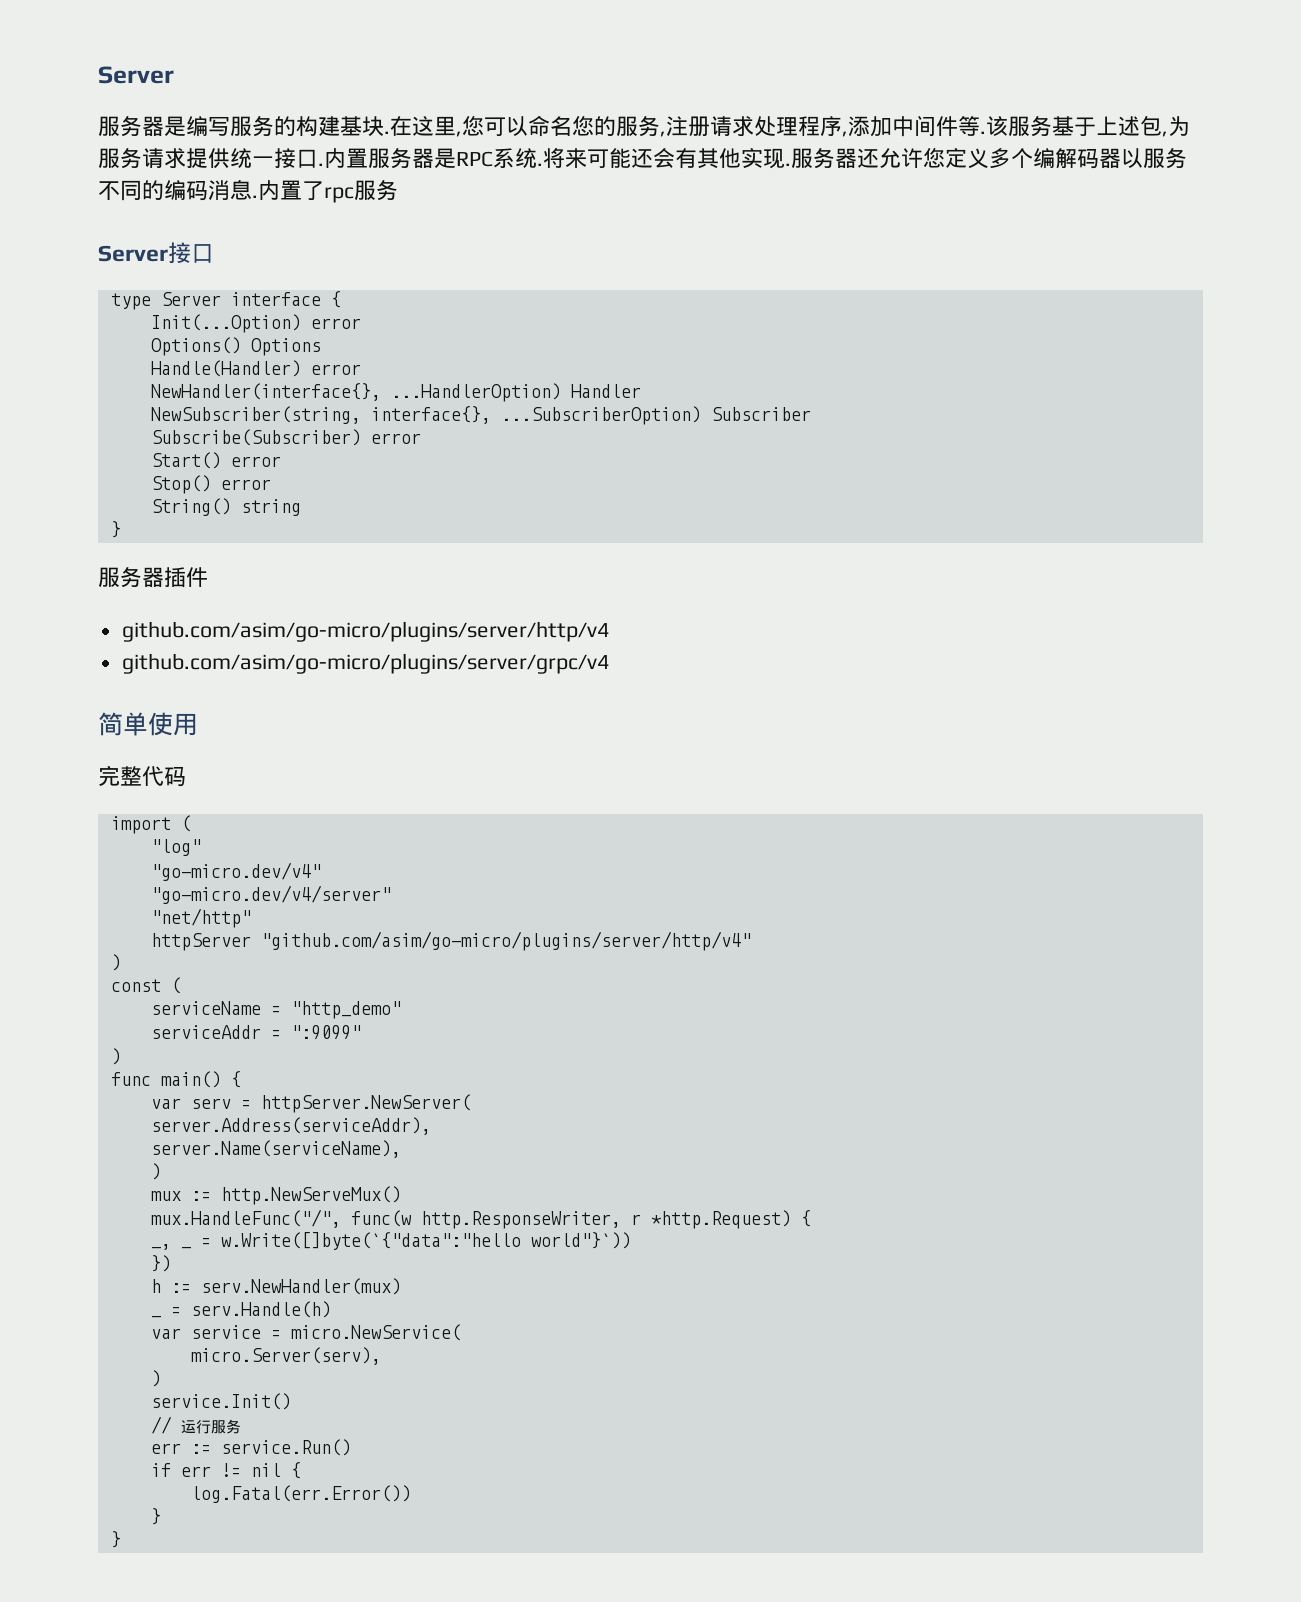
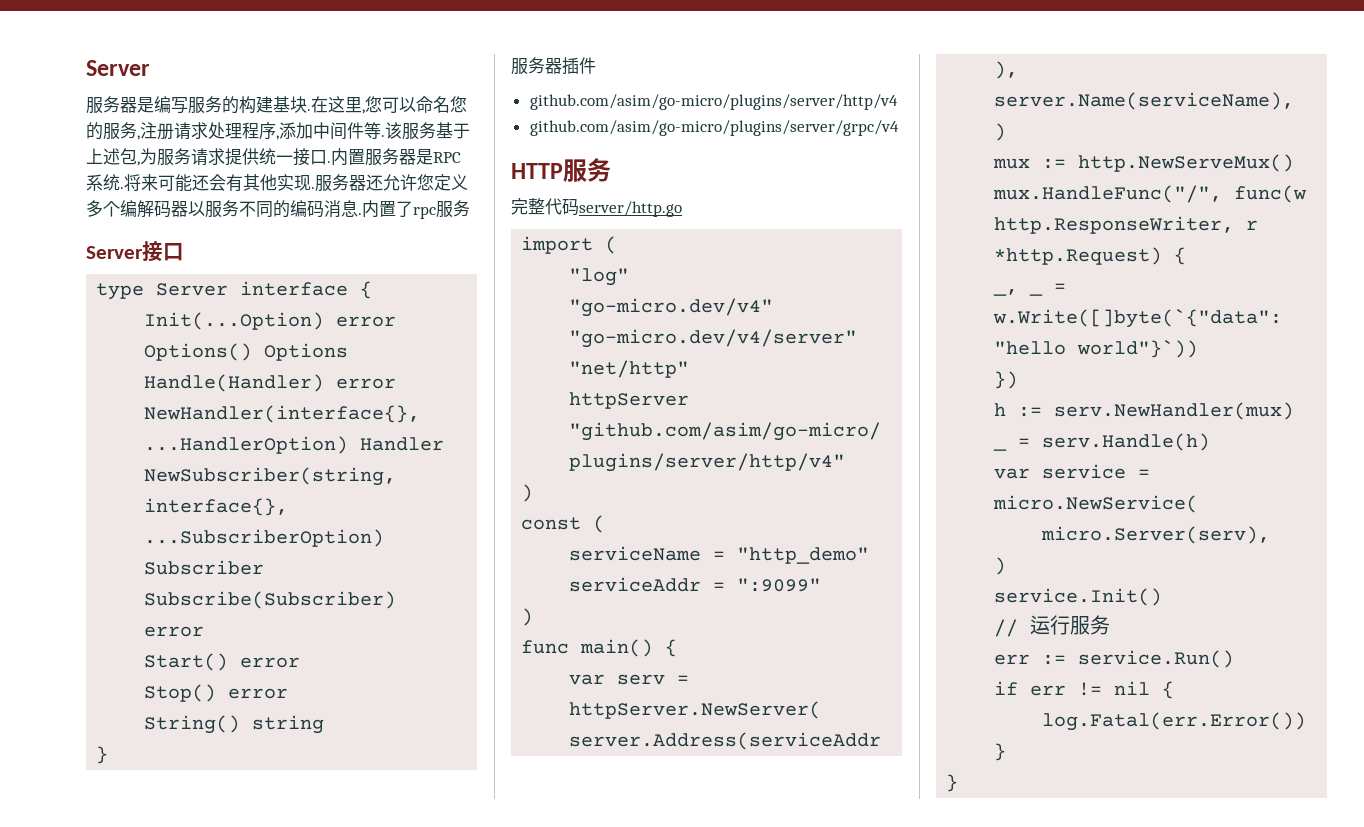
- 简单使用
+ HTTP服务
- 完整代码
+ 完整代码server/http.go

